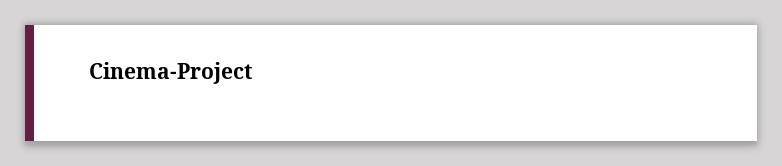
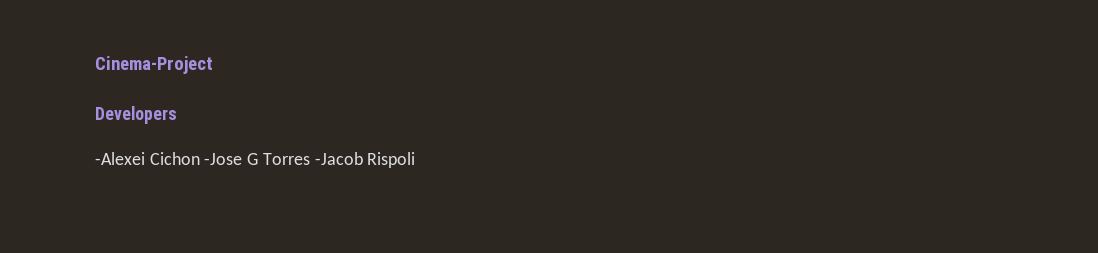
+ Developers
+ -Alexei Cichon -Jose G Torres -Jacob Rispoli

